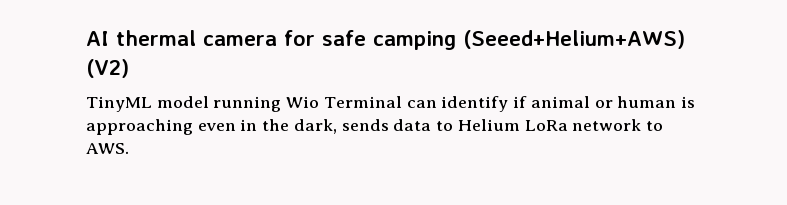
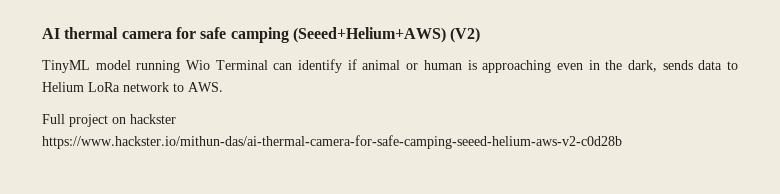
+ Full project on hackster https://www.hackster.io/mithun-das/ai-thermal-camera-for-safe-camping-seeed-helium-aws-v2-c0d28b

